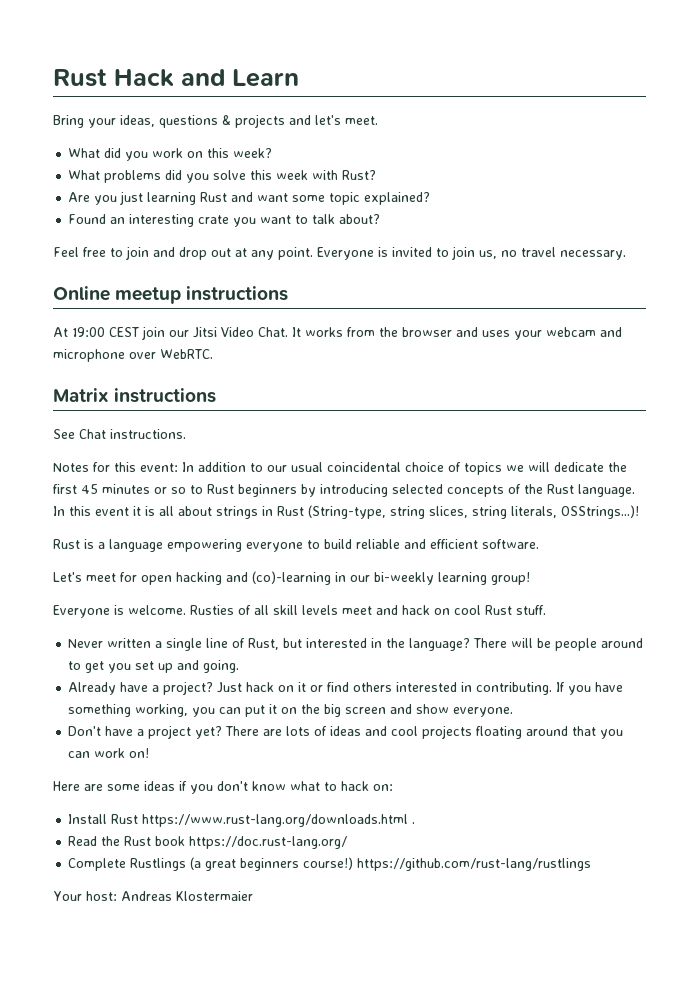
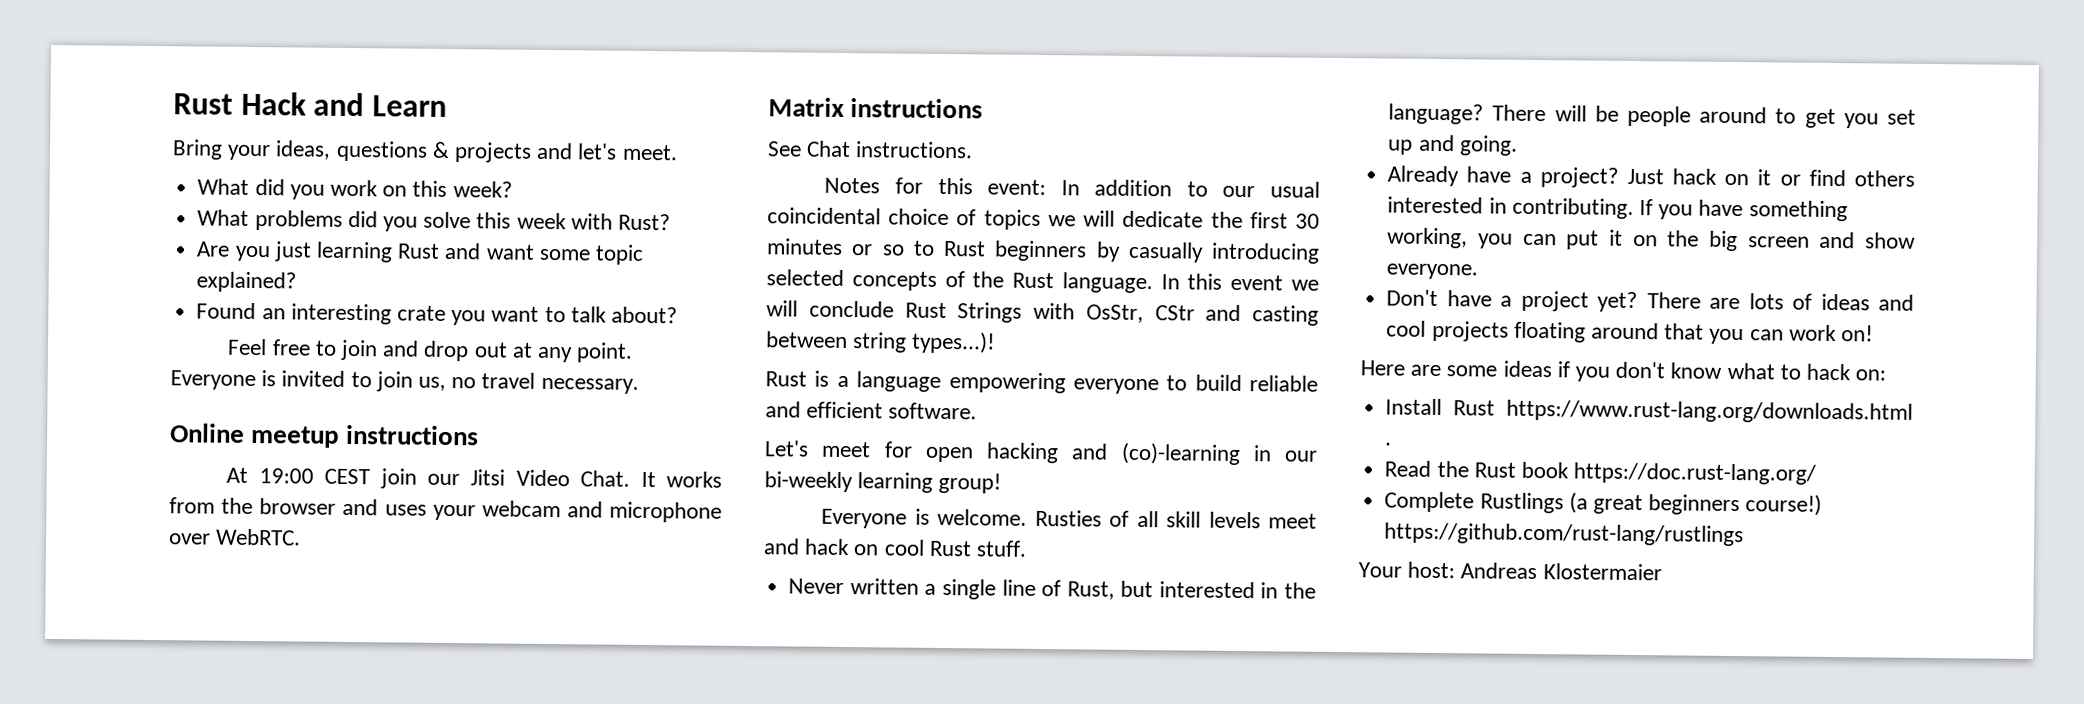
- Notes for this event: In addition to our usual coincidental choice of topics we will dedicate the first 45 minutes or so to Rust beginners by introducing selected concepts of the Rust language.
+ Notes for this event: In addition to our usual coincidental choice of topics we will dedicate the first 30 minutes or so to Rust beginners by casually introducing selected concepts of the Rust language.
- In this event it is all about strings in Rust (String-type, string slices, string literals, OSStrings...)!
+ In this event we will conclude Rust Strings with OsStr, CStr and casting between string types...)!

